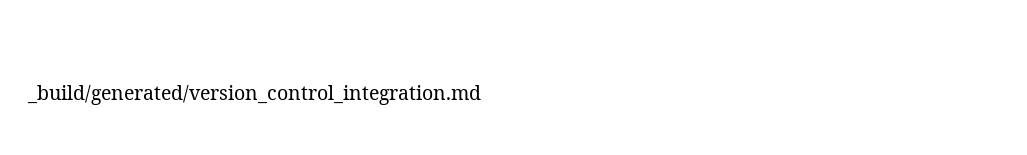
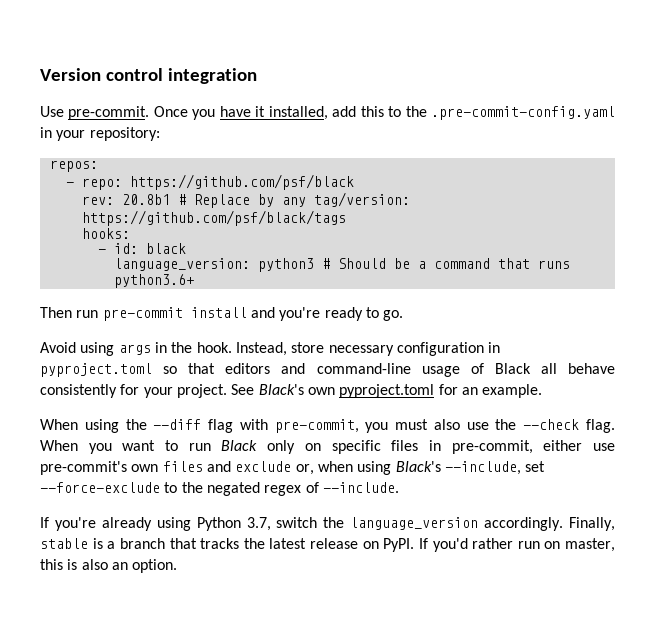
- _build/generated/version_control_integration.md
+ Version control integration
+ Use pre-commit. Once you have it installed, add this to the .pre-commit-config.yaml in your repository:
+ repos:
+ - repo: https://github.com/psf/black
+ rev: 20.8b1 # Replace by any tag/version: https://github.com/psf/black/tags
+ hooks:
+ - id: black
+ language_version: python3 # Should be a command that runs python3.6+
+ Then run pre-commit install and you're ready to go.
+ Avoid using args in the hook. Instead, store necessary configuration in pyproject.toml so that editors and command-line usage of Black all behave consistently for your project. See Black's own pyproject.toml for an example.
+ When using the --diff flag with pre-commit, you must also use the --check flag. When you want to run Black only on specific files in pre-commit, either use pre-commit's own files and exclude or, when using Black's --include, set --force-exclude to the negated regex of --include.
+ If you're already using Python 3.7, switch the language_version accordingly. Finally, stable is a branch that tracks the latest release on PyPI. If you'd rather run on master, this is also an option.

